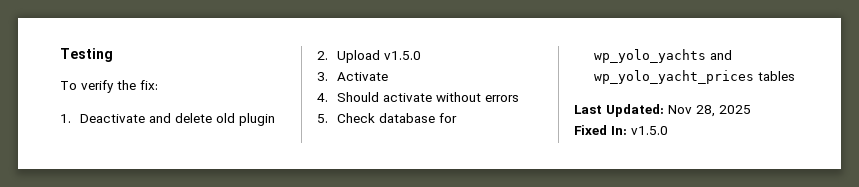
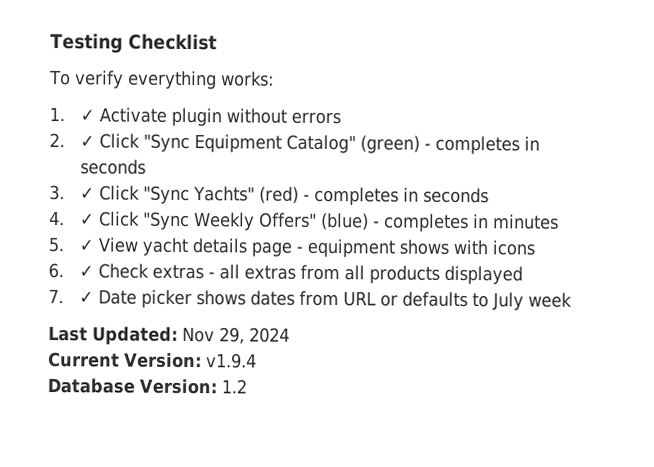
- Testing
+ Testing Checklist
- To verify the fix:
+ To verify everything works:
- 1. Deactivate and delete old plugin
- 2. Upload v1.5.0
- 3. Activate
- 4. Should activate without errors
- 5. Check database for wp_yolo_yachts and wp_yolo_yacht_prices tables
- Last Updated: Nov 28, 2025
- Fixed In: v1.5.0
+ 1. ✓ Activate plugin without errors
+ 2. ✓ Click "Sync Equipment Catalog" (green) - completes in seconds
+ 3. ✓ Click "Sync Yachts" (red) - completes in seconds
+ 4. ✓ Click "Sync Weekly Offers" (blue) - completes in minutes
+ 5. ✓ View yacht details page - equipment shows with icons
+ 6. ✓ Check extras - all extras from all products displayed
+ 7. ✓ Date picker shows dates from URL or defaults to July week
+ Last Updated: Nov 29, 2024
+ Current Version: v1.9.4
+ Database Version: 1.2

